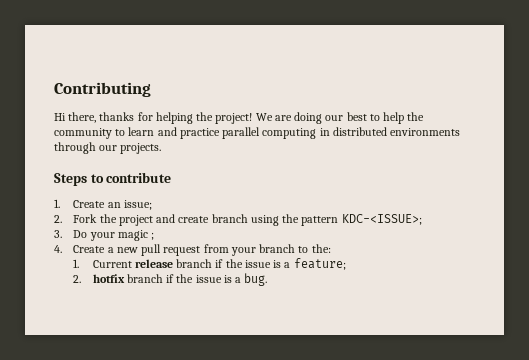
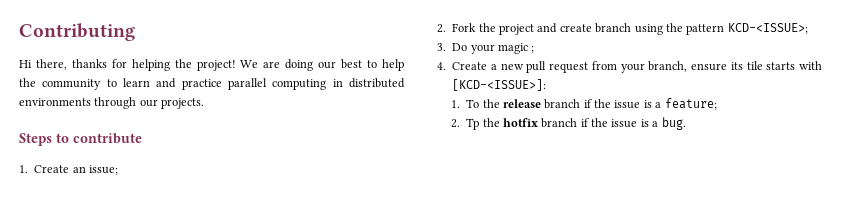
- 2. Fork the project and create branch using the pattern KDC-<ISSUE>;
+ 2. Fork the project and create branch using the pattern KCD-<ISSUE>;
- 4. Create a new pull request from your branch to the:
- 1. Current release branch if the issue is a feature;
+ 4. Create a new pull request from your branch, ensure its tile starts with [KCD-<ISSUE>]:
+ 1. To the release branch if the issue is a feature;
- 2. hotfix branch if the issue is a bug.
+ 2. Tp the hotfix branch if the issue is a bug.

